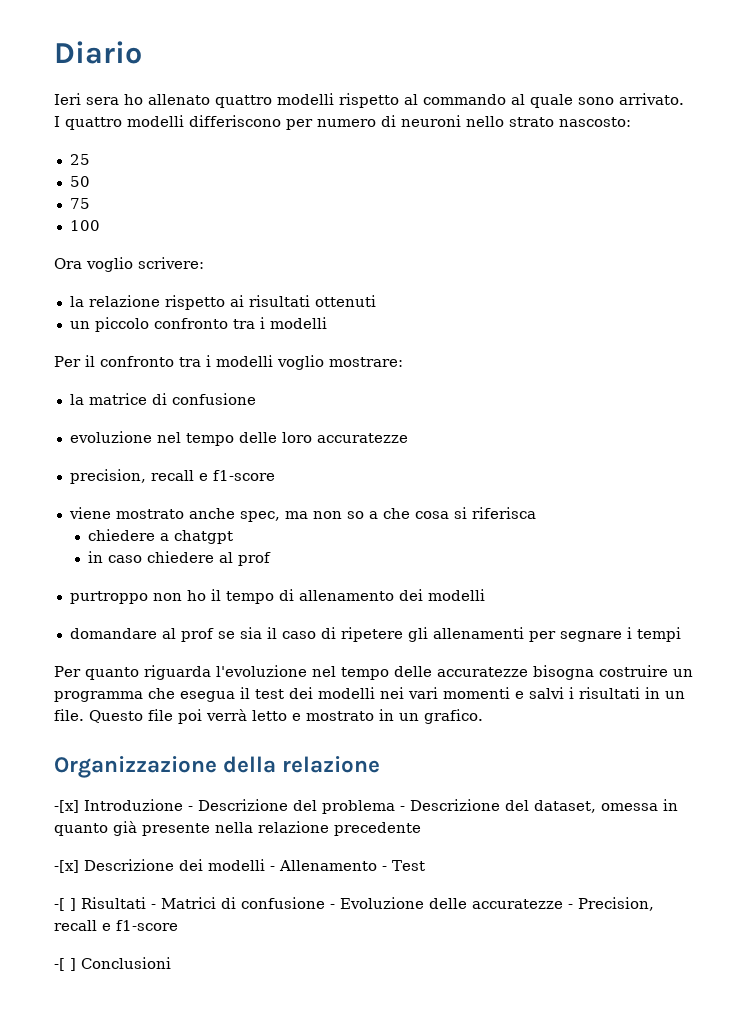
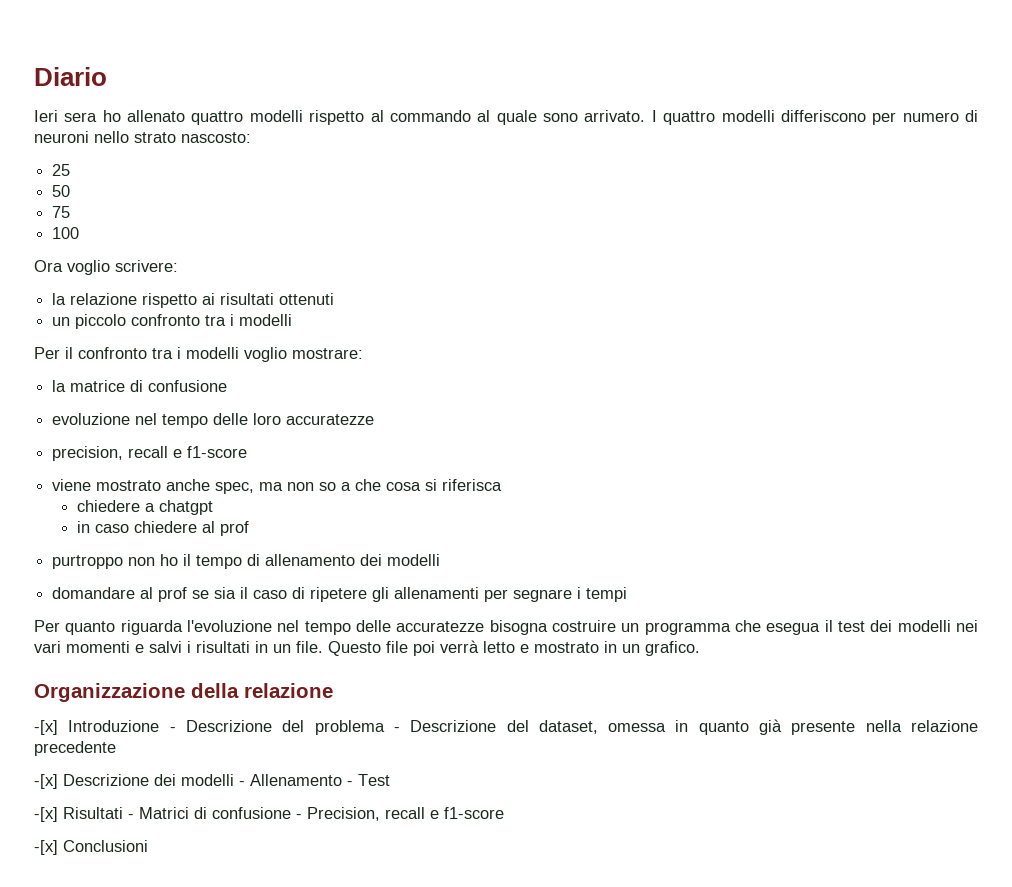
- -[ ] Risultati - Matrici di confusione - Evoluzione delle accuratezze - Precision, recall e f1-score
+ -[x] Risultati - Matrici di confusione - Precision, recall e f1-score
- -[ ] Conclusioni
+ -[x] Conclusioni

